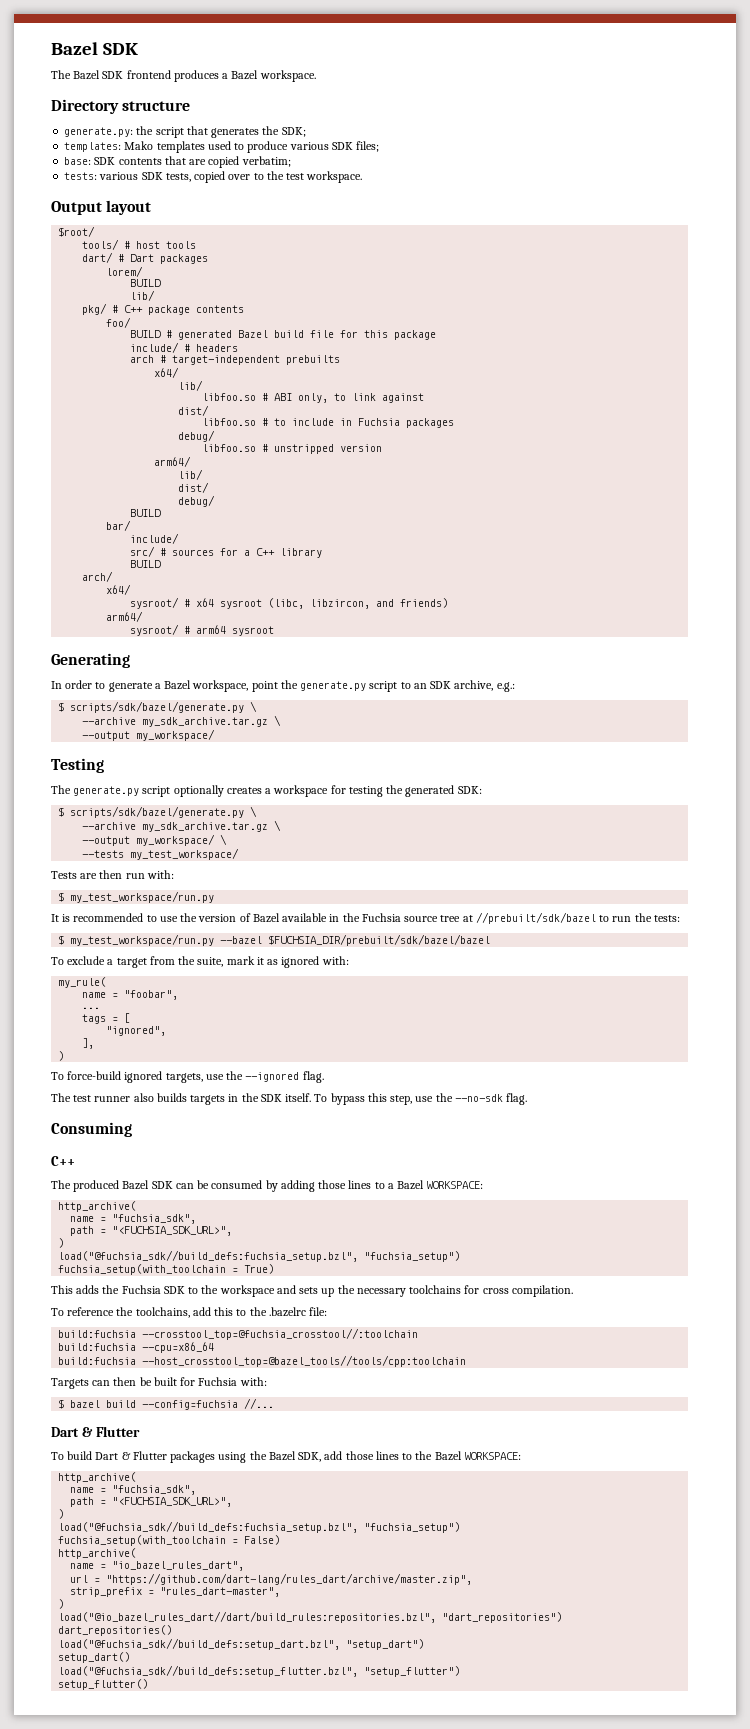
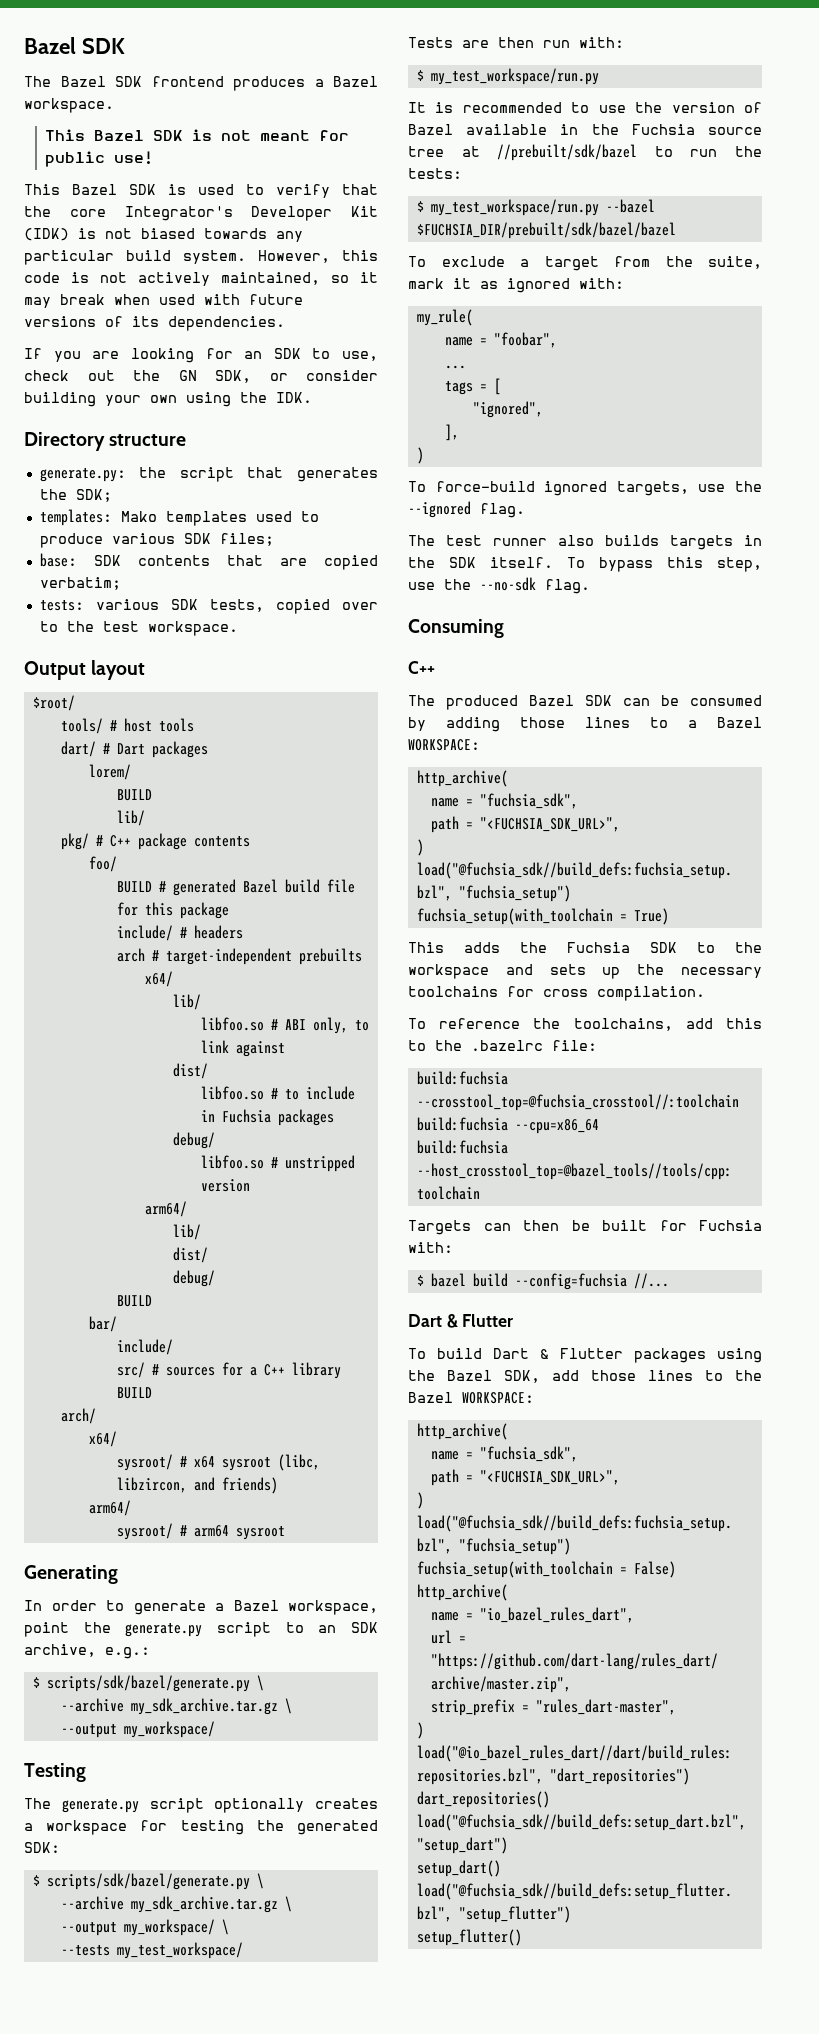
+ This Bazel SDK is not meant for public use!
+ This Bazel SDK is used to verify that the core Integrator's Developer Kit (IDK) is not biased towards any particular build system. However, this code is not actively maintained, so it may break when used with future versions of its dependencies.
+ If you are looking for an SDK to use, check out the GN SDK, or consider building your own using the IDK.

